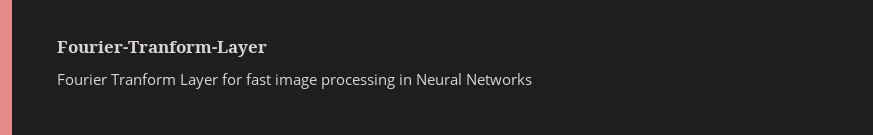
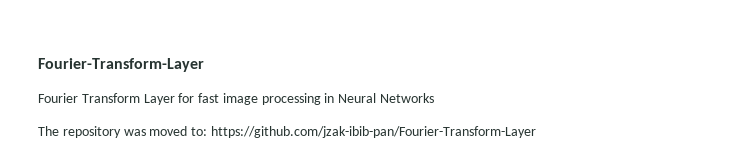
- Fourier-Tranform-Layer
+ Fourier-Transform-Layer
- Fourier Tranform Layer for fast image processing in Neural Networks
+ Fourier Transform Layer for fast image processing in Neural Networks
+ The repository was moved to: https://github.com/jzak-ibib-pan/Fourier-Transform-Layer

